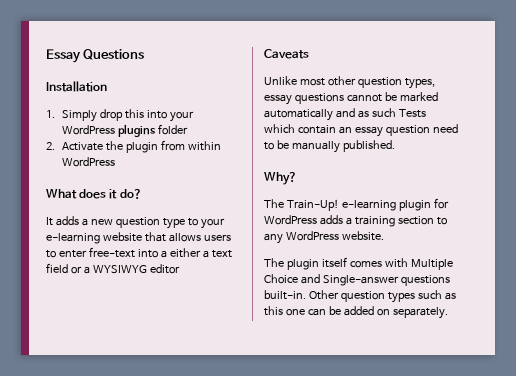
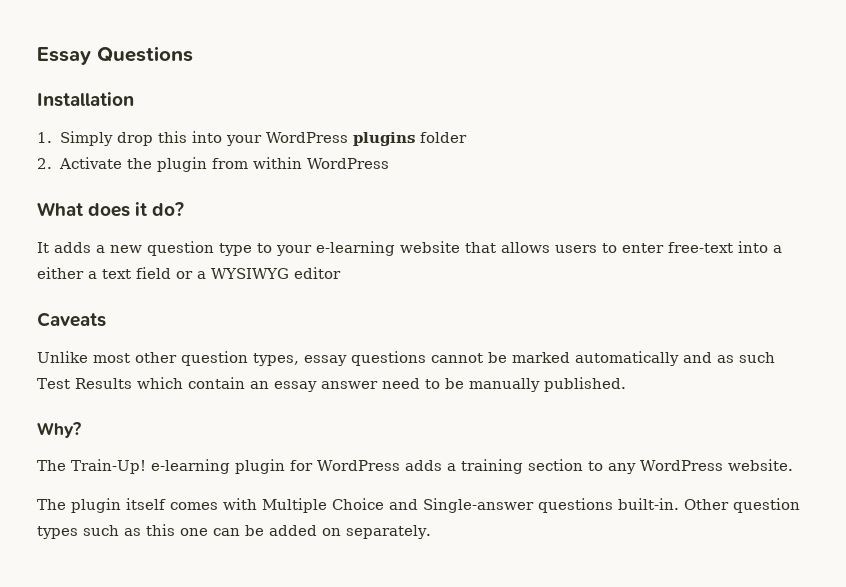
- Unlike most other question types, essay questions cannot be marked automatically and as such Tests which contain an essay question need to be manually published.
+ Unlike most other question types, essay questions cannot be marked automatically and as such Test Results which contain an essay answer need to be manually published.

